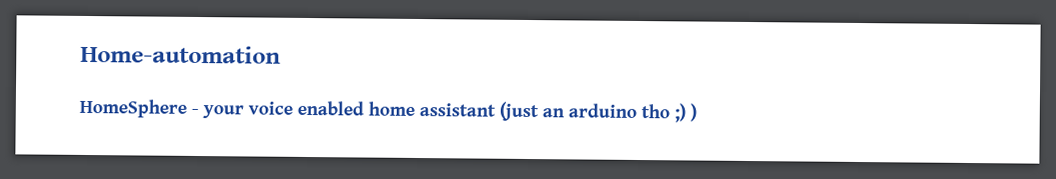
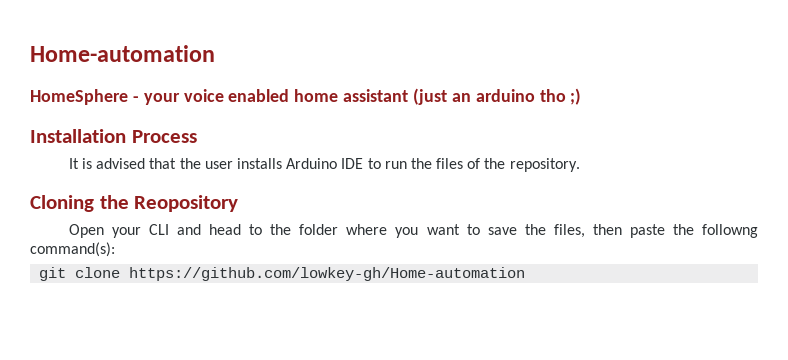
- HomeSphere - your voice enabled home assistant (just an arduino tho ;) )
+ HomeSphere - your voice enabled home assistant (just an arduino tho ;)
+ Installation Process
+ It is advised that the user installs Arduino IDE to run the files of the repository.
+ Cloning the Reopository
+ Open your CLI and head to the folder where you want to save the files, then paste the followng command(s):
+ git clone https://github.com/lowkey-gh/Home-automation

